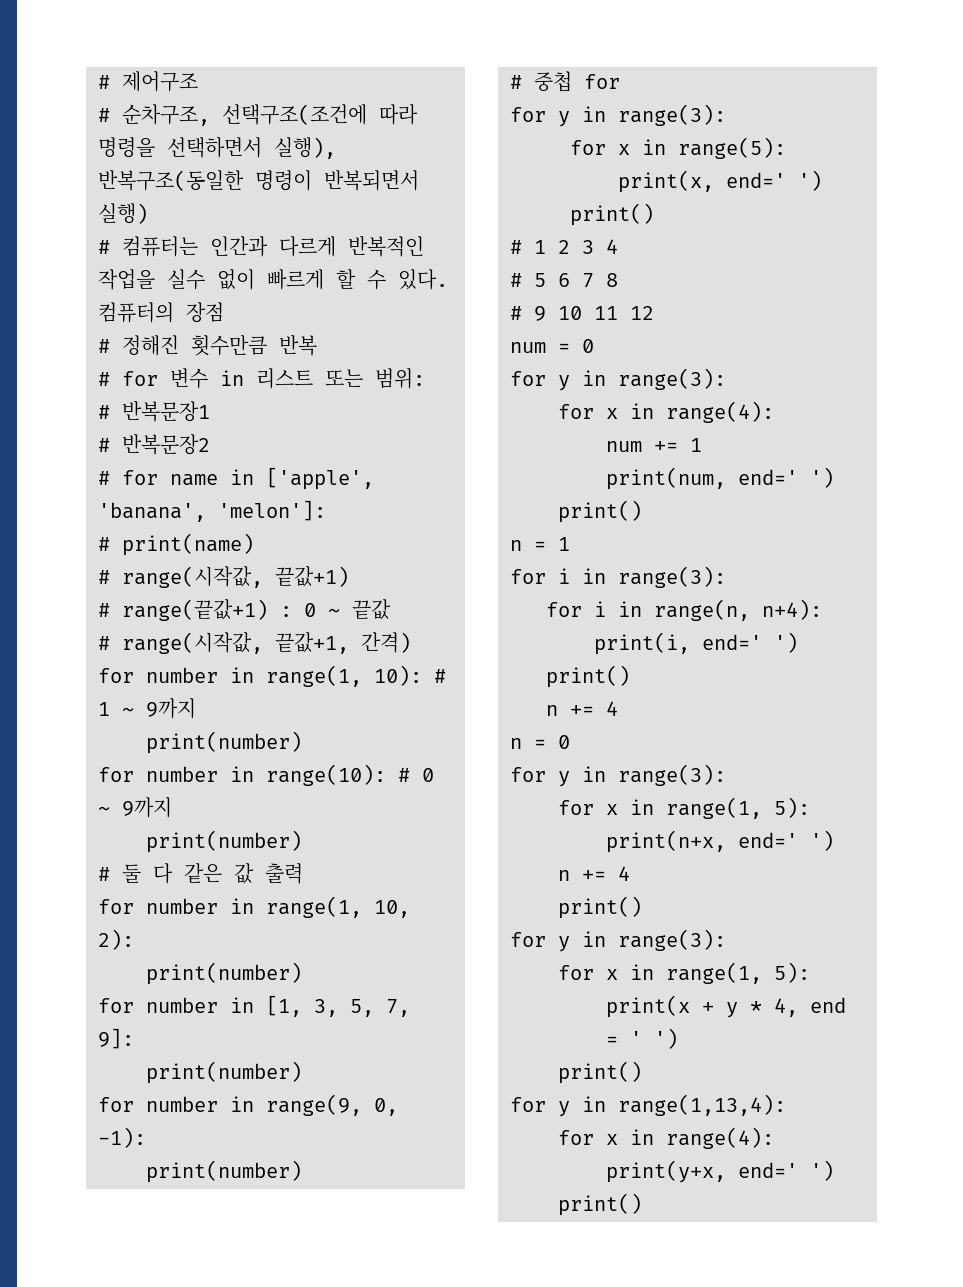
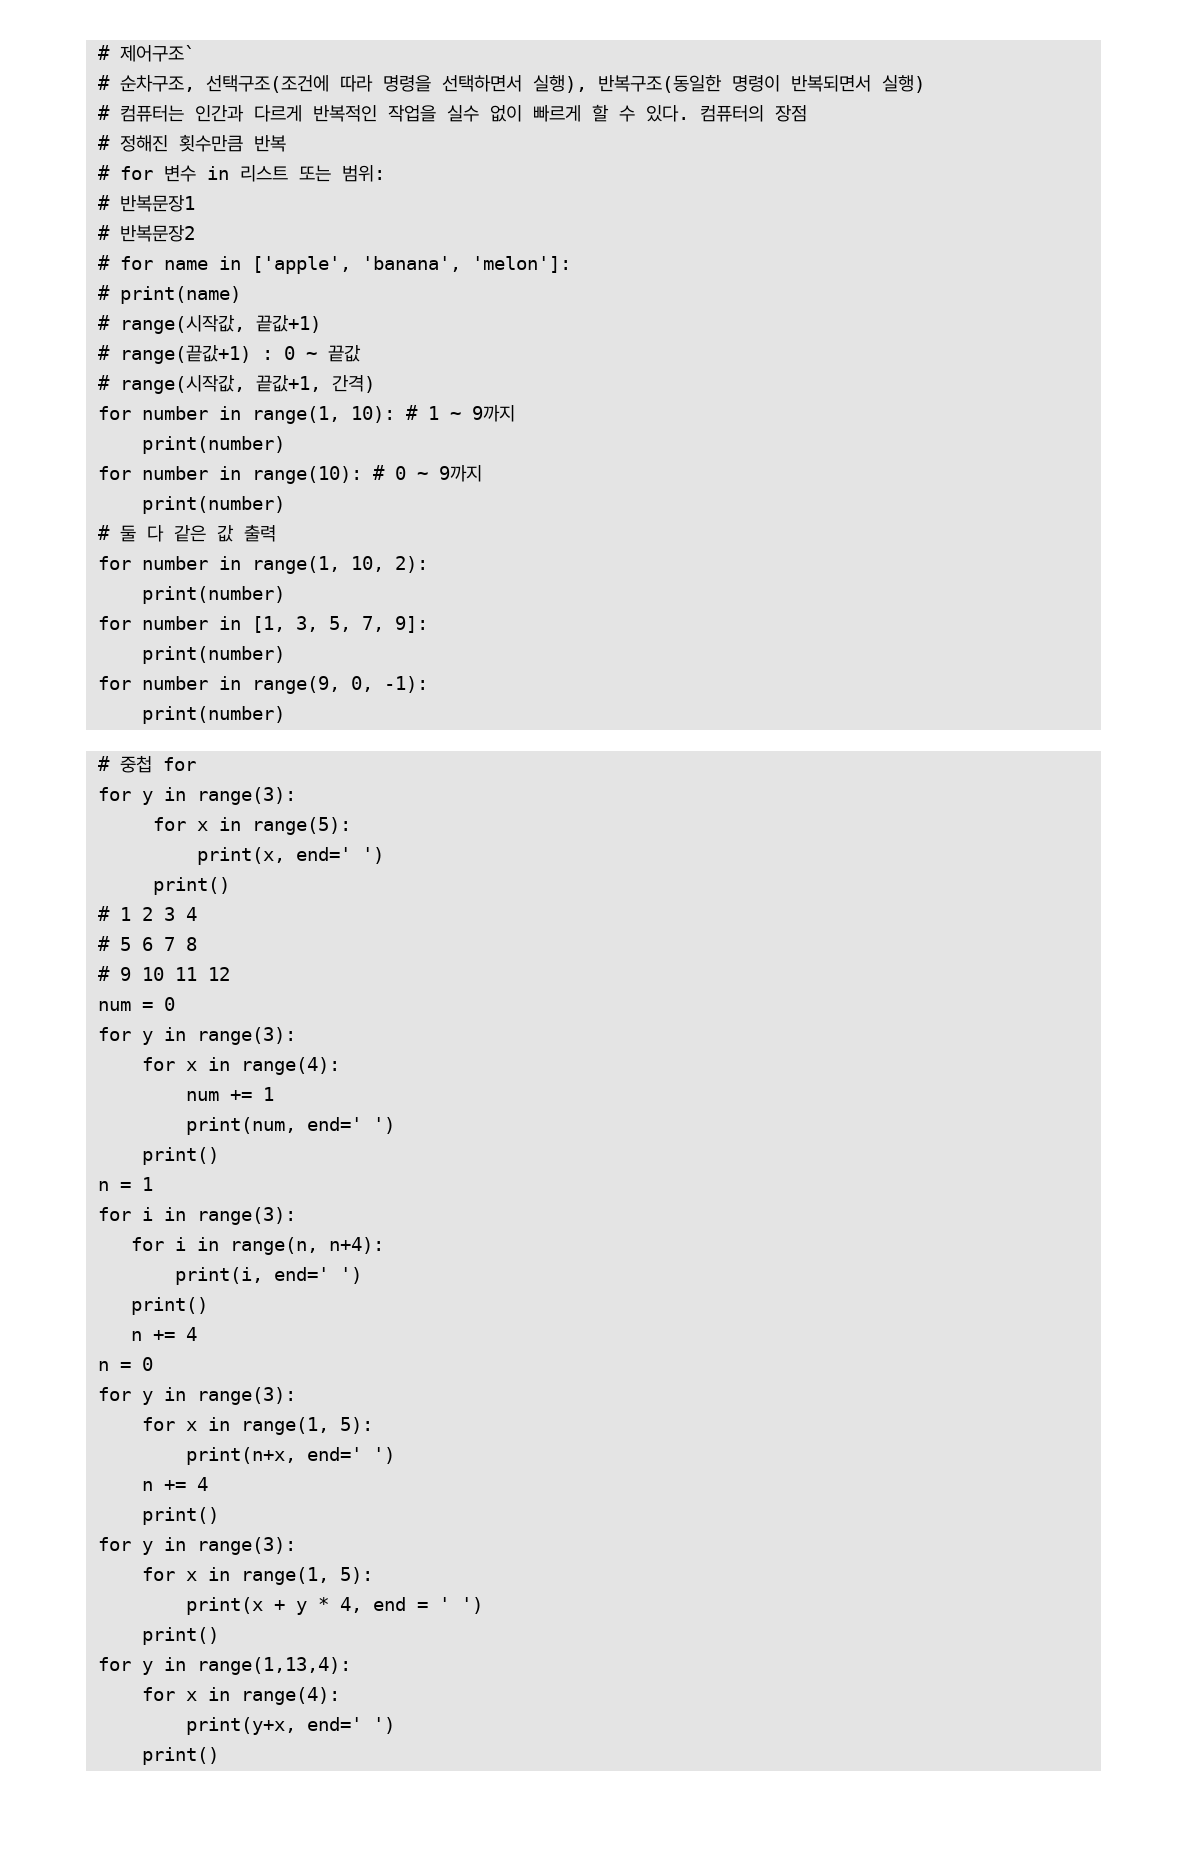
- # 제어구조
+ # 제어구조`

